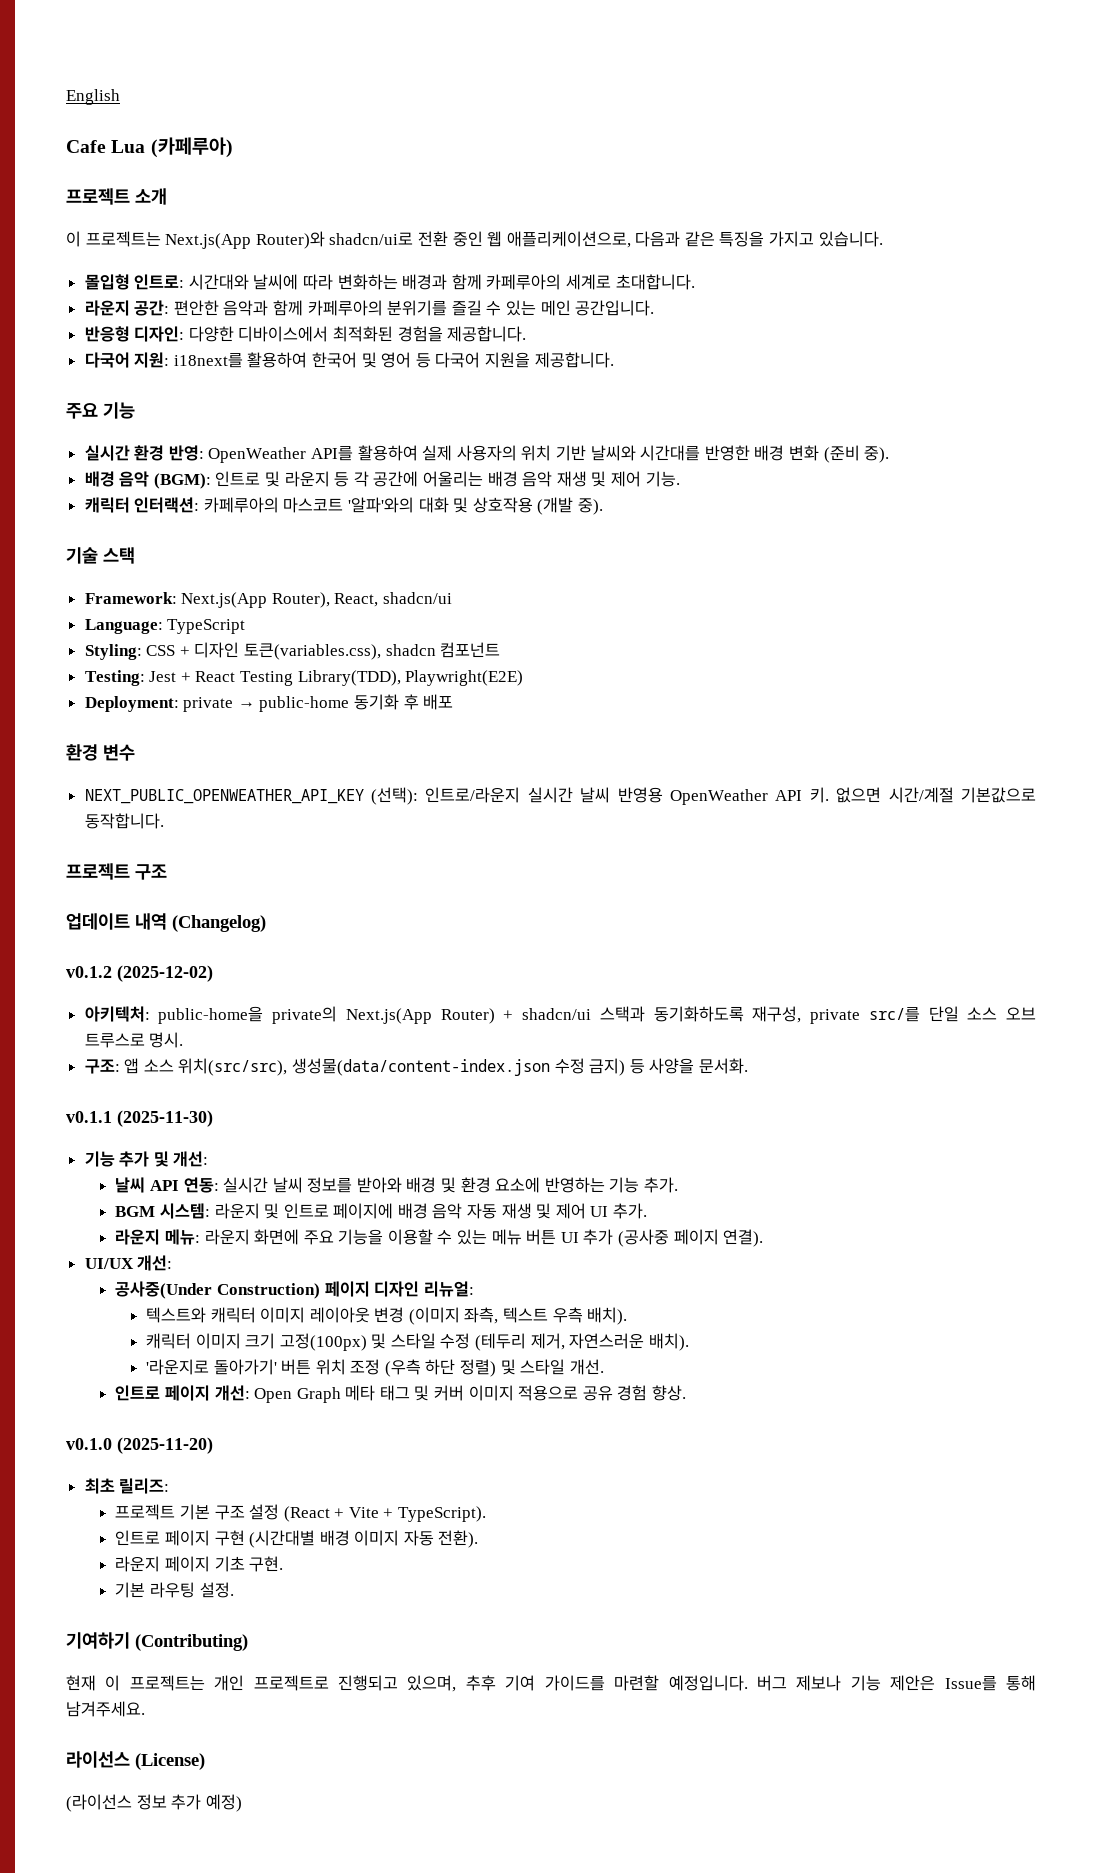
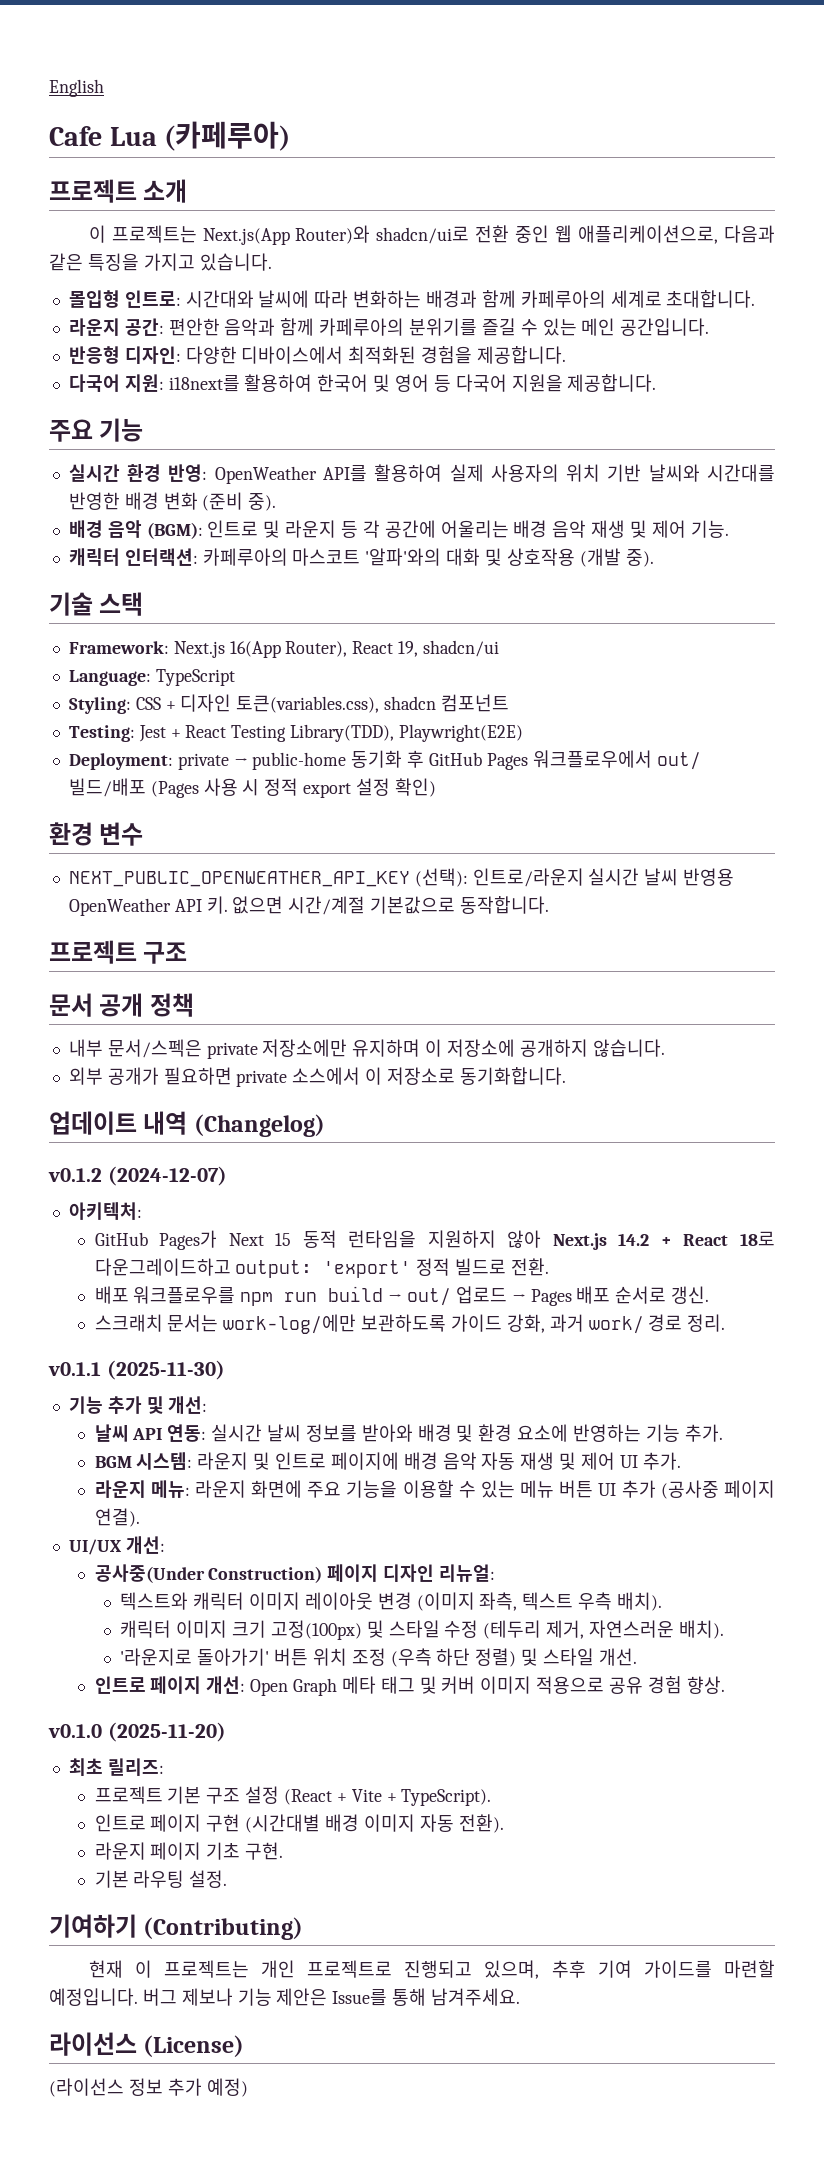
- Framework: Next.js(App Router), React, shadcn/ui
+ Framework: Next.js 16(App Router), React 19, shadcn/ui
- Deployment: private → public-home 동기화 후 배포
+ Deployment: private → public-home 동기화 후 GitHub Pages 워크플로우에서 out/ 빌드/배포 (Pages 사용 시 정적 export 설정 확인)
+ 문서 공개 정책
+ 내부 문서/스펙은 private 저장소에만 유지하며 이 저장소에 공개하지 않습니다.
+ 외부 공개가 필요하면 private 소스에서 이 저장소로 동기화합니다.
- v0.1.2 (2025-12-02)
+ v0.1.2 (2024-12-07)
- 아키텍처: public-home을 private의 Next.js(App Router) + shadcn/ui 스택과 동기화하도록 재구성, private src/를 단일 소스 오브 트루스로 명시.
- 구조: 앱 소스 위치(src/src), 생성물(data/content-index.json 수정 금지) 등 사양을 문서화.
+ 아키텍처:
+ GitHub Pages가 Next 15 동적 런타임을 지원하지 않아 Next.js 14.2 + React 18로 다운그레이드하고 output: 'export' 정적 빌드로 전환.
+ 배포 워크플로우를 npm run build → out/ 업로드 → Pages 배포 순서로 갱신.
+ 스크래치 문서는 work-log/에만 보관하도록 가이드 강화, 과거 work/ 경로 정리.

